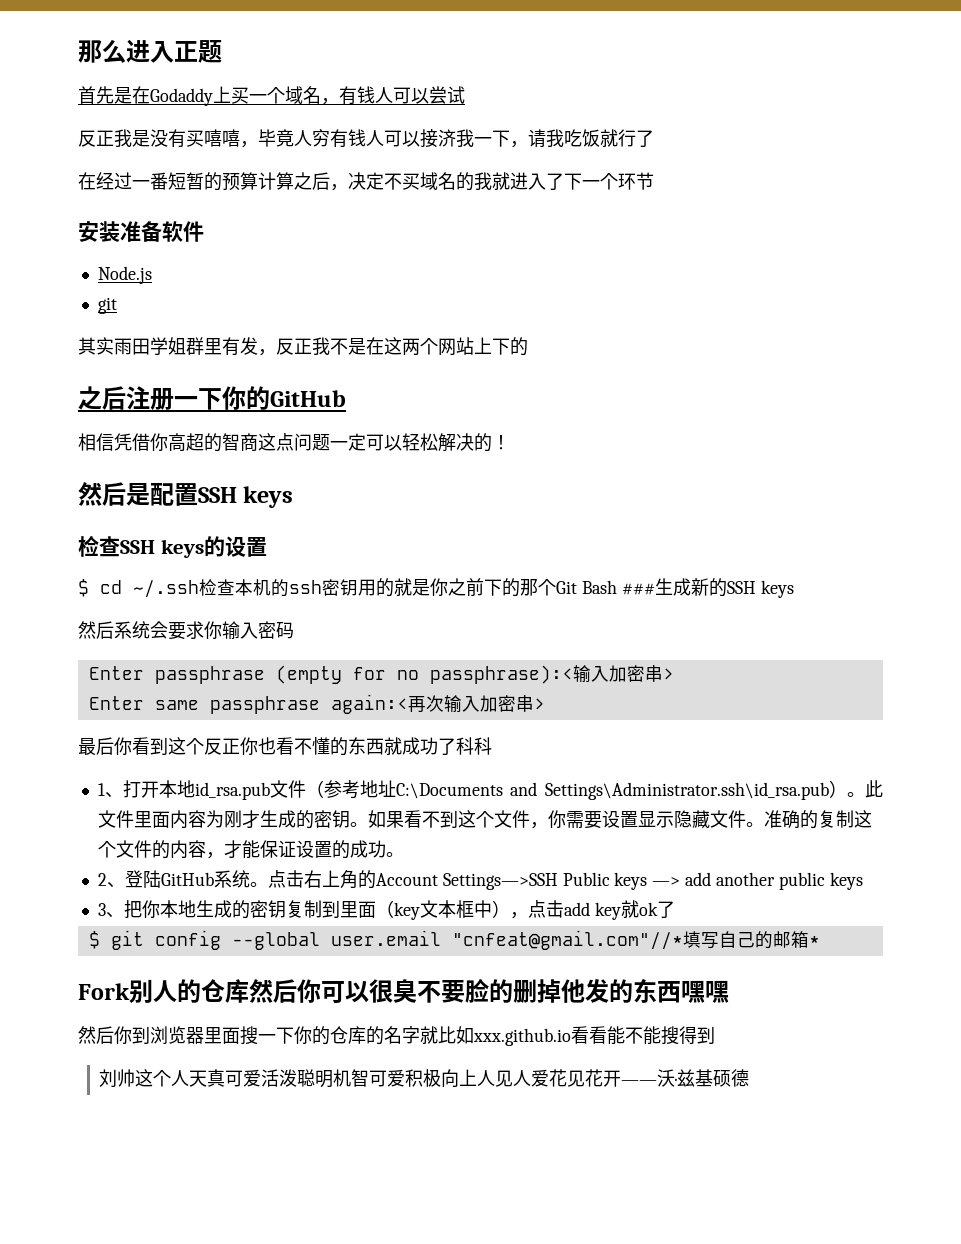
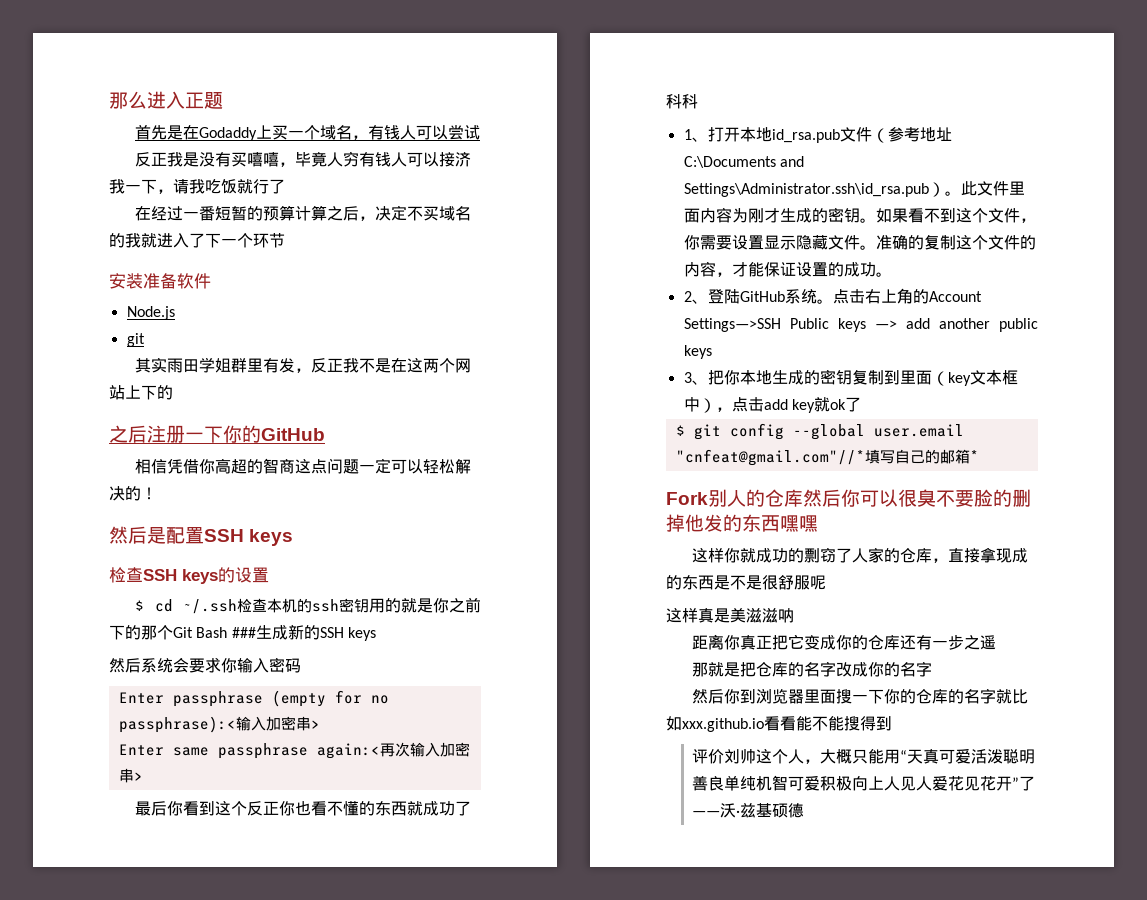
+ 这样你就成功的剽窃了人家的仓库，直接拿现成的东西是不是很舒服呢
+ 这样真是美滋滋呐
+ 距离你真正把它变成你的仓库还有一步之遥
+ 那就是把仓库的名字改成你的名字
- 刘帅这个人天真可爱活泼聪明机智可爱积极向上人见人爱花见花开——沃·兹基硕德
+ 评价刘帅这个人，大概只能用“天真可爱活泼聪明善良单纯机智可爱积极向上人见人爱花见花开”了——沃·兹基硕德

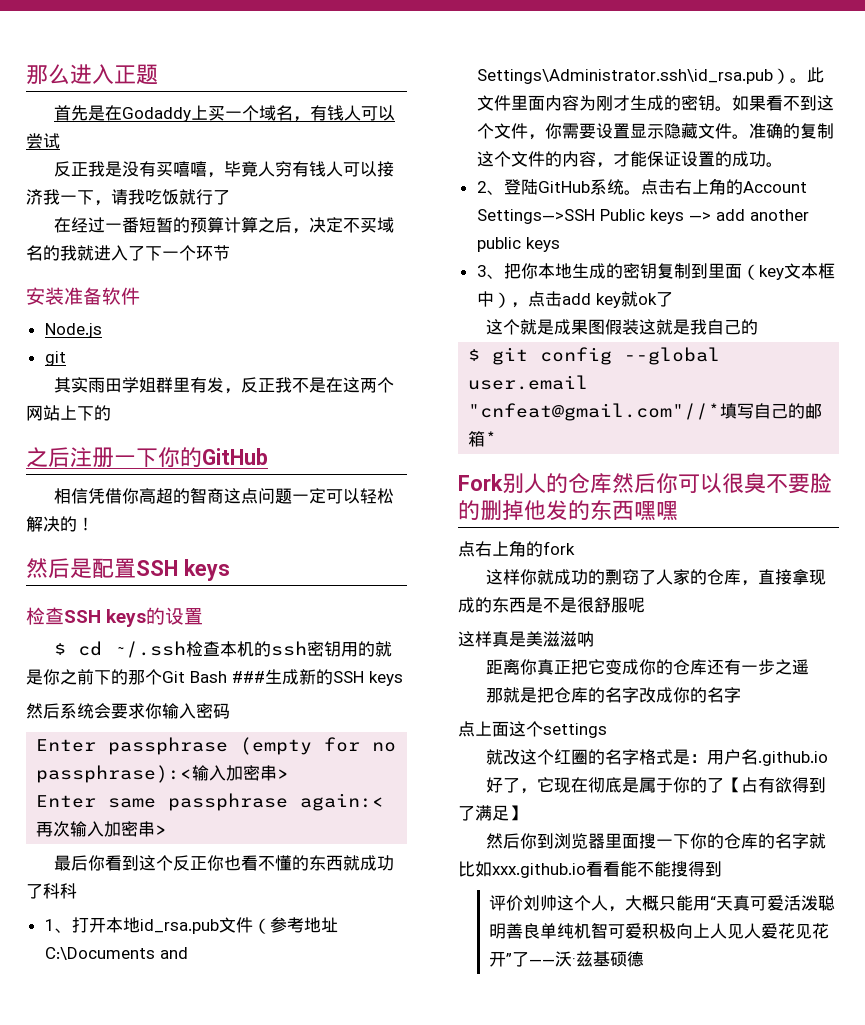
+ 这个就是成果图假装这就是我自己的
+ 点右上角的fork
+ 点上面这个settings
+ 就改这个红圈的名字格式是：用户名.github.io
+ 好了，它现在彻底是属于你的了【占有欲得到了满足】

